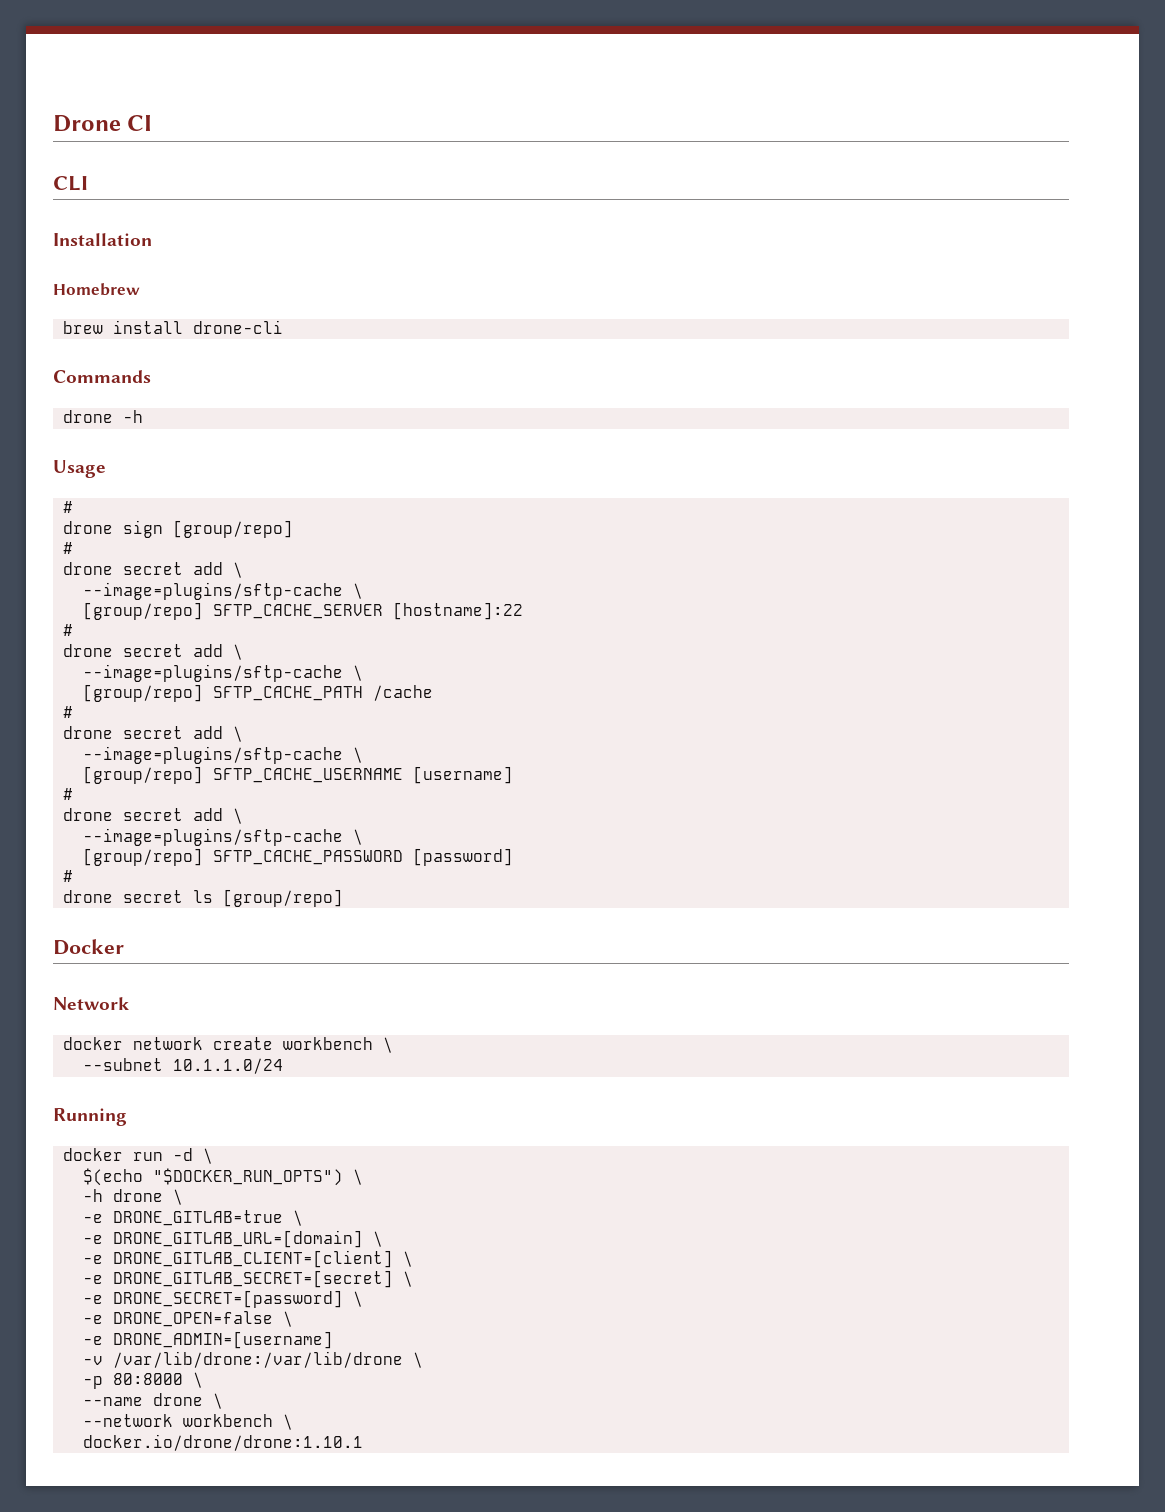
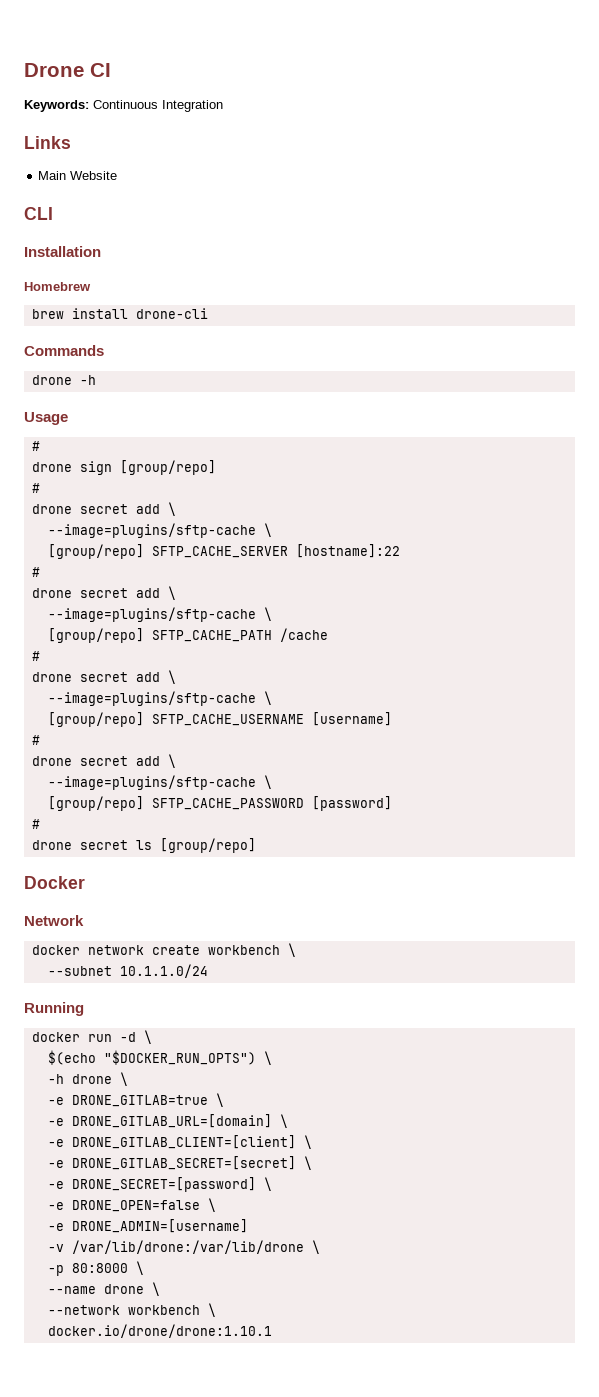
+ Keywords: Continuous Integration
+ Links
+ Main Website

